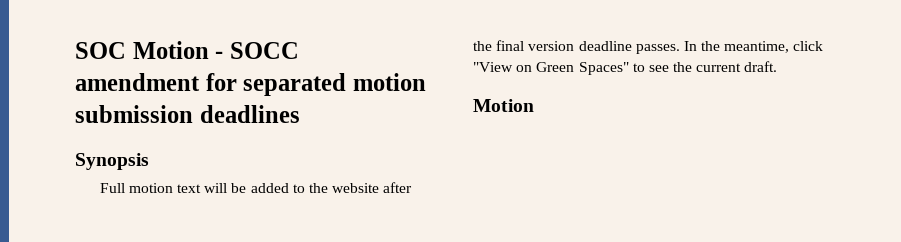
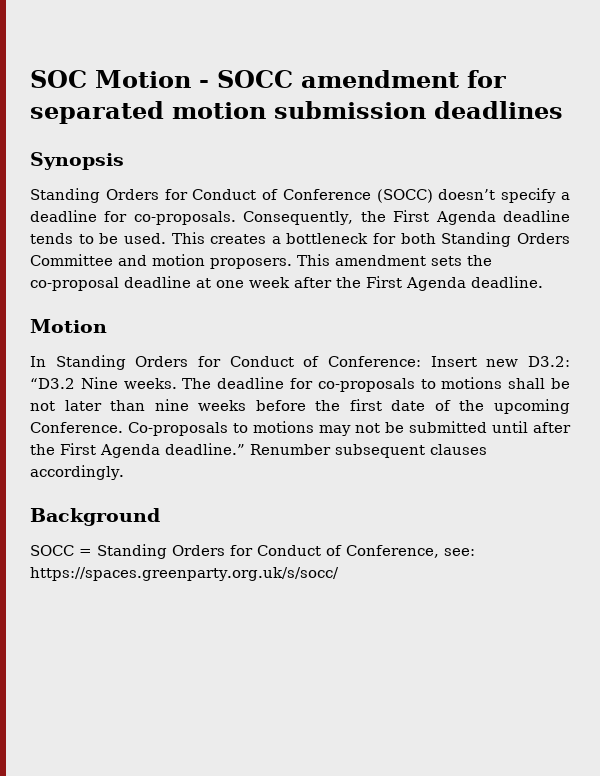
- Full motion text will be added to the website after the final version deadline passes. In the meantime, click "View on Green Spaces" to see the current draft.
+ Standing Orders for Conduct of Conference (SOCC) doesn’t specify a deadline for co-proposals. Consequently, the First Agenda deadline tends to be used. This creates a bottleneck for both Standing Orders Committee and motion proposers. This amendment sets the co-proposal deadline at one week after the First Agenda deadline.
  Motion
+ In Standing Orders for Conduct of Conference: Insert new D3.2: “D3.2 Nine weeks. The deadline for co-proposals to motions shall be not later than nine weeks before the first date of the upcoming Conference. Co-proposals to motions may not be submitted until after the First Agenda deadline.” Renumber subsequent clauses accordingly.
+ Background
+ SOCC = Standing Orders for Conduct of Conference, see: https://spaces.greenparty.org.uk/s/socc/

